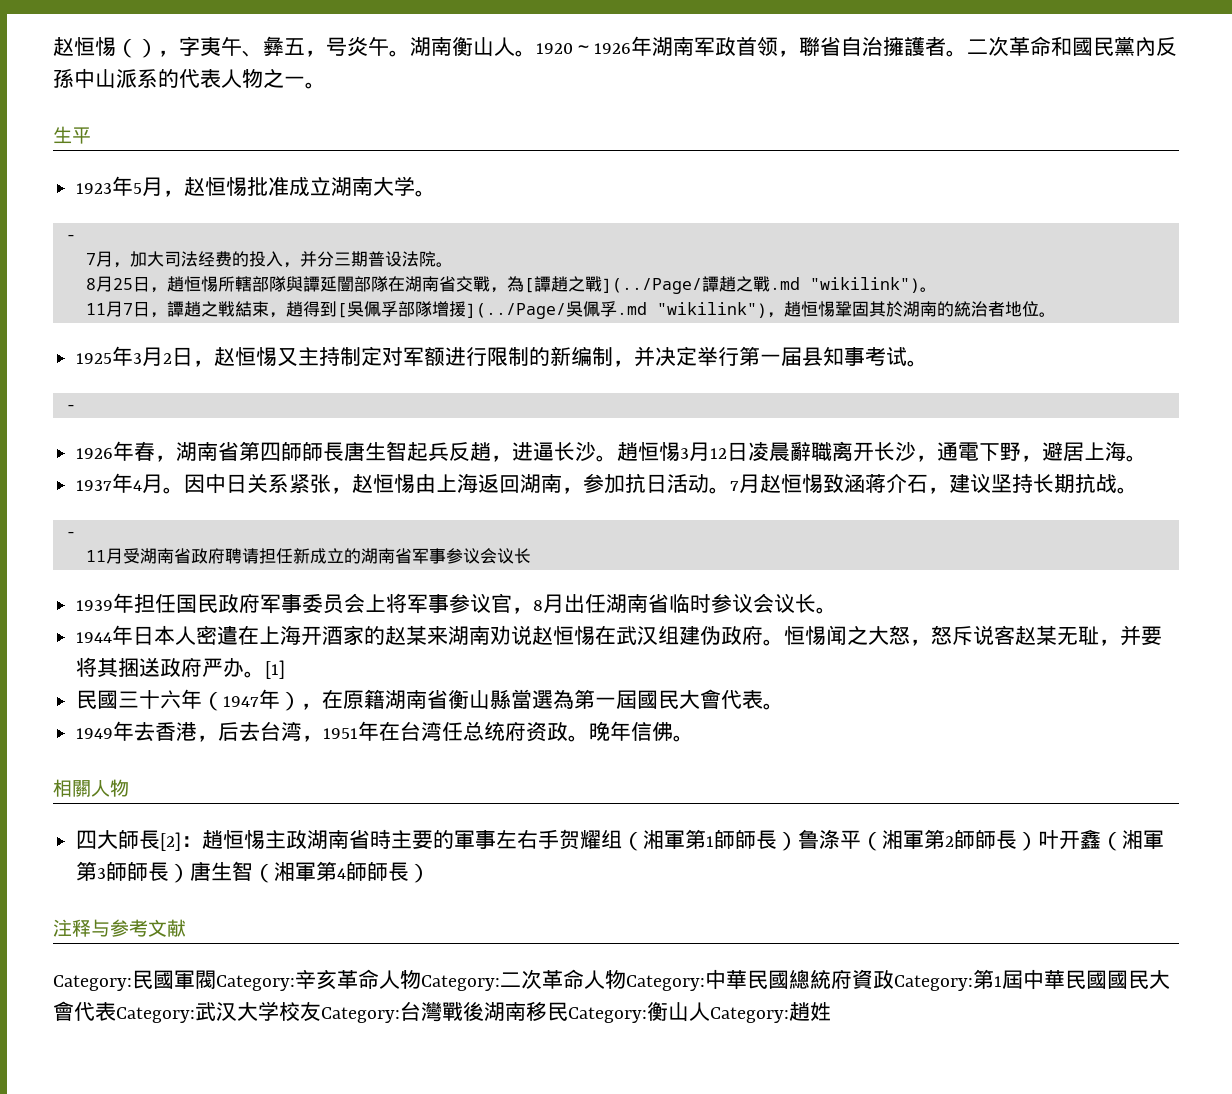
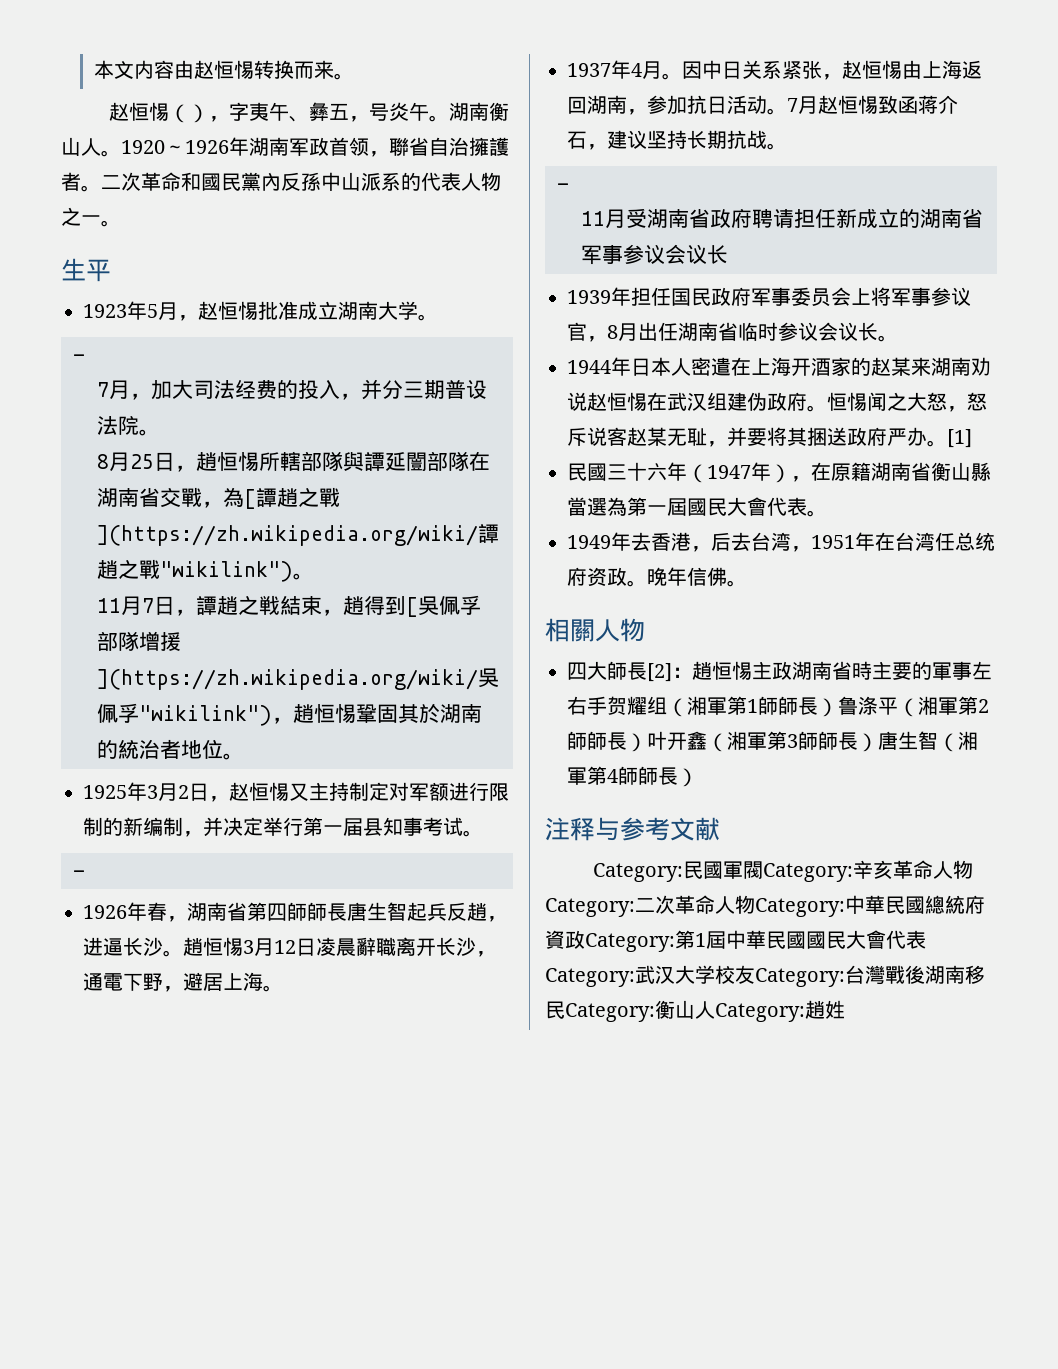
+ 本文内容由赵恒惕转换而来。
- 8月25日，趙恒惕所轄部隊與譚延闓部隊在湖南省交戰，為[譚趙之戰](../Page/譚趙之戰.md "wikilink")。
+ 8月25日，趙恒惕所轄部隊與譚延闓部隊在湖南省交戰，為[譚趙之戰](https://zh.wikipedia.org/wiki/譚趙之戰"wikilink")。
- 11月7日，譚趙之戦結束，趙得到[吳佩孚部隊增援](../Page/吳佩孚.md "wikilink")，趙恒惕鞏固其於湖南的統治者地位。
+ 11月7日，譚趙之戦結束，趙得到[吳佩孚部隊增援](https://zh.wikipedia.org/wiki/吳佩孚"wikilink")，趙恒惕鞏固其於湖南的統治者地位。
- 7月赵恒惕致涵蒋介石，建议坚持长期抗战。
+ 7月赵恒惕致函蒋介石，建议坚持长期抗战。

